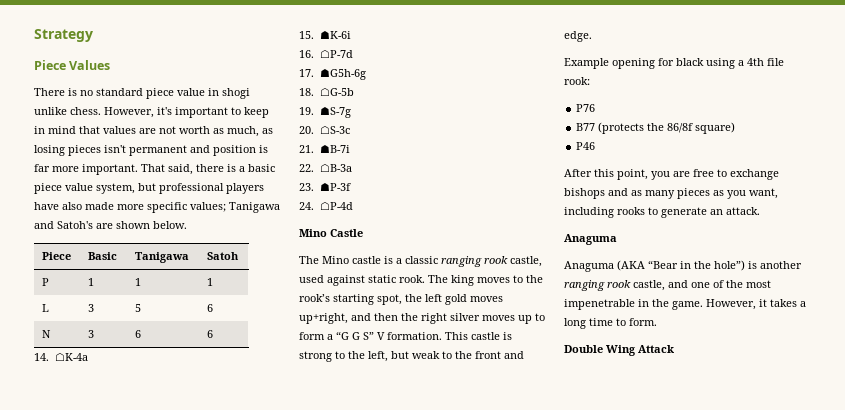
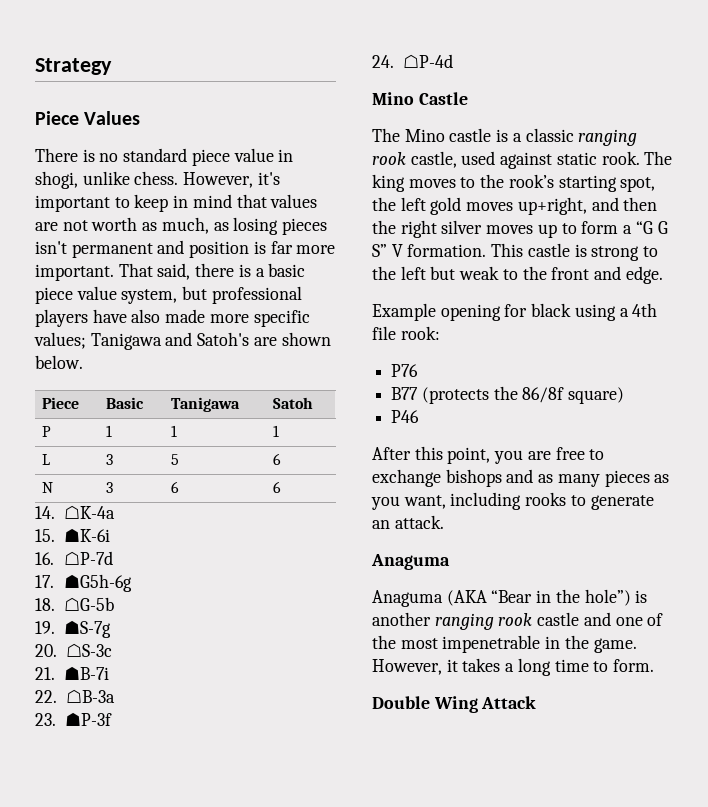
- There is no standard piece value in shogi unlike chess.
+ There is no standard piece value in shogi, unlike chess.
- This castle is strong to the left, but weak to the front and edge.
+ This castle is strong to the left but weak to the front and edge.
- Anaguma (AKA “Bear in the hole”) is another ranging rook castle, and one of the most impenetrable in the game.
+ Anaguma (AKA “Bear in the hole”) is another ranging rook castle and one of the most impenetrable in the game.

